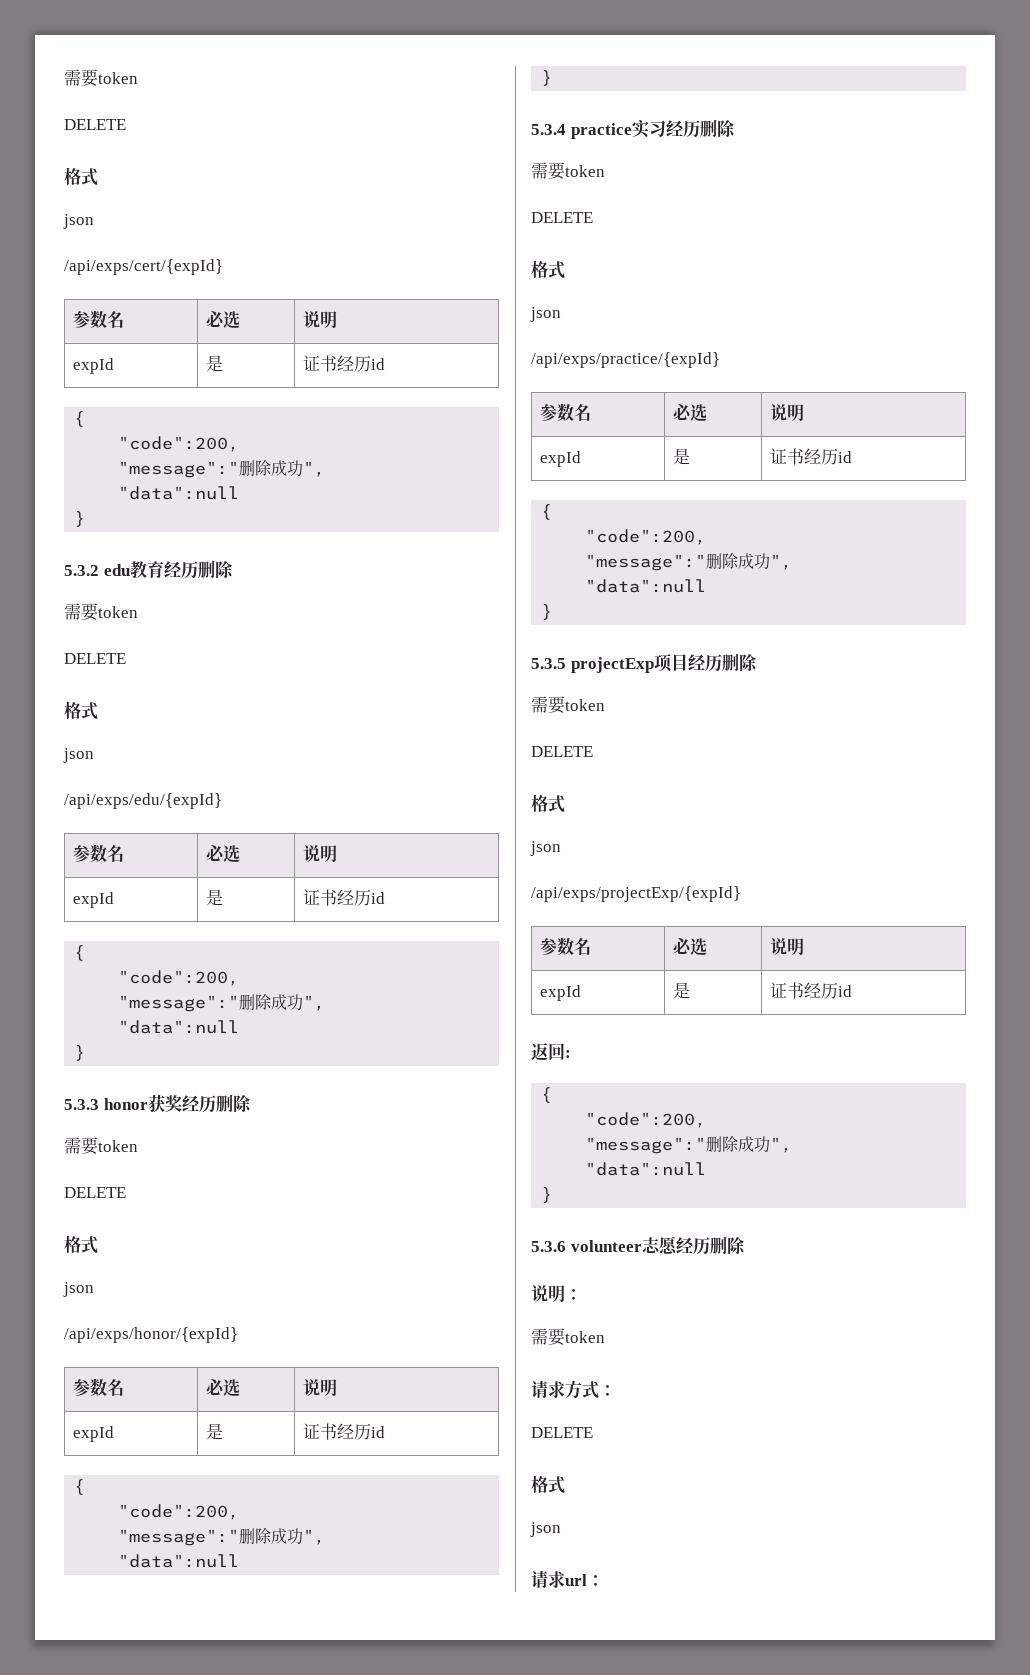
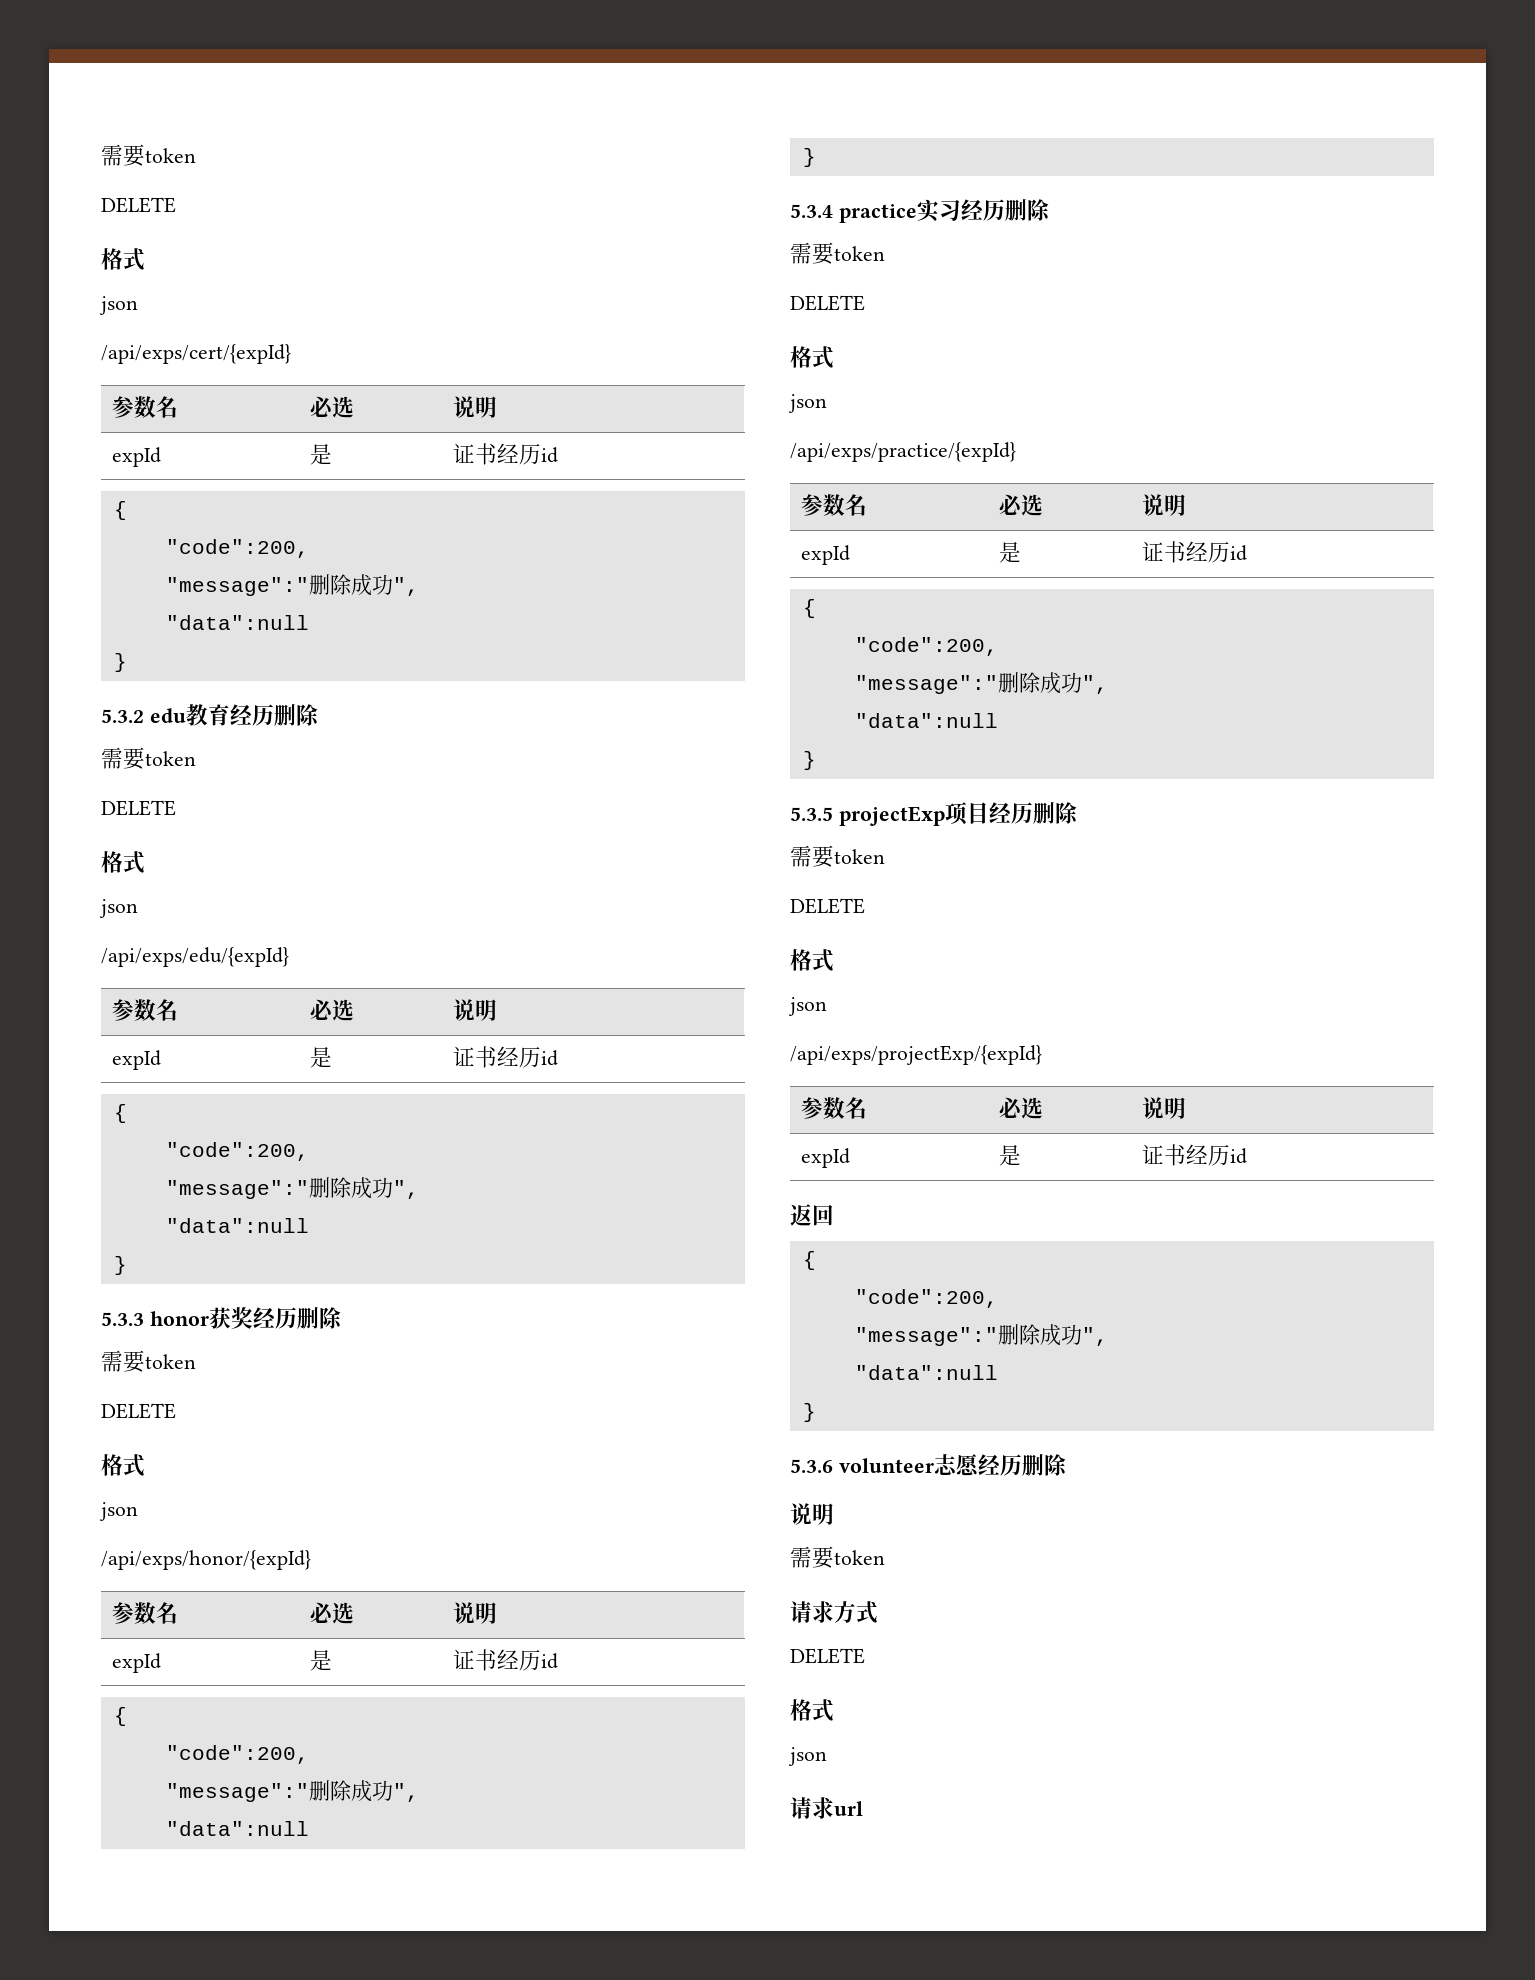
- 返回:
+ 返回
  5.3.6 volunteer志愿经历删除
- 说明：
+ 说明
- 请求方式：
+ 请求方式
- 请求url：
+ 请求url

